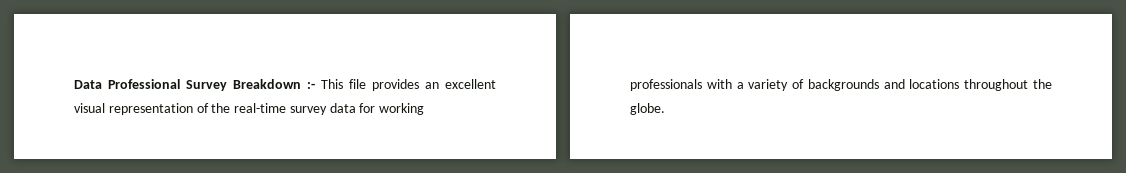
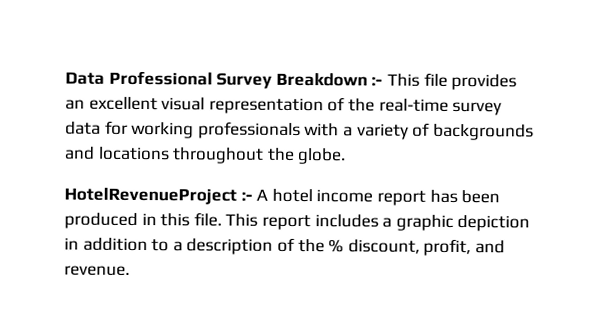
+ HotelRevenueProject :- A hotel income report has been produced in this file. This report includes a graphic depiction in addition to a description of the % discount, profit, and revenue.

